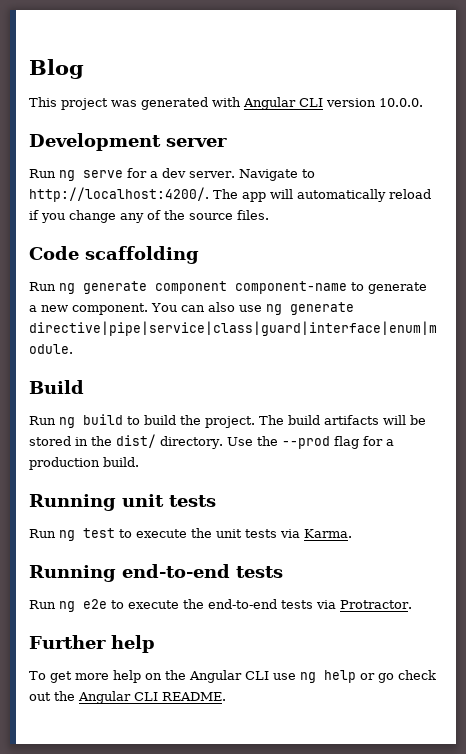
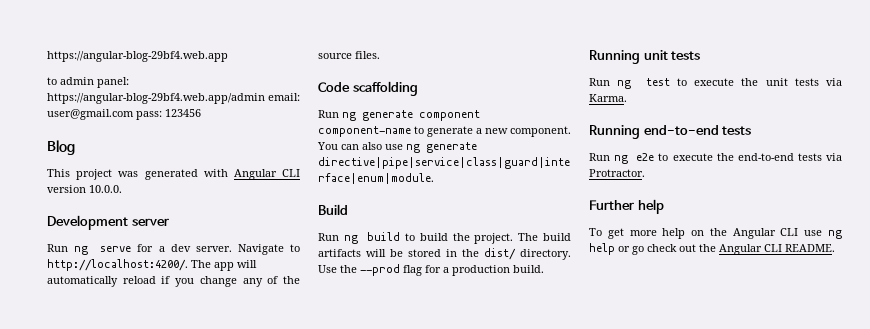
+ https://angular-blog-29bf4.web.app
+ to admin panel: https://angular-blog-29bf4.web.app/admin email: user@gmail.com pass: 123456

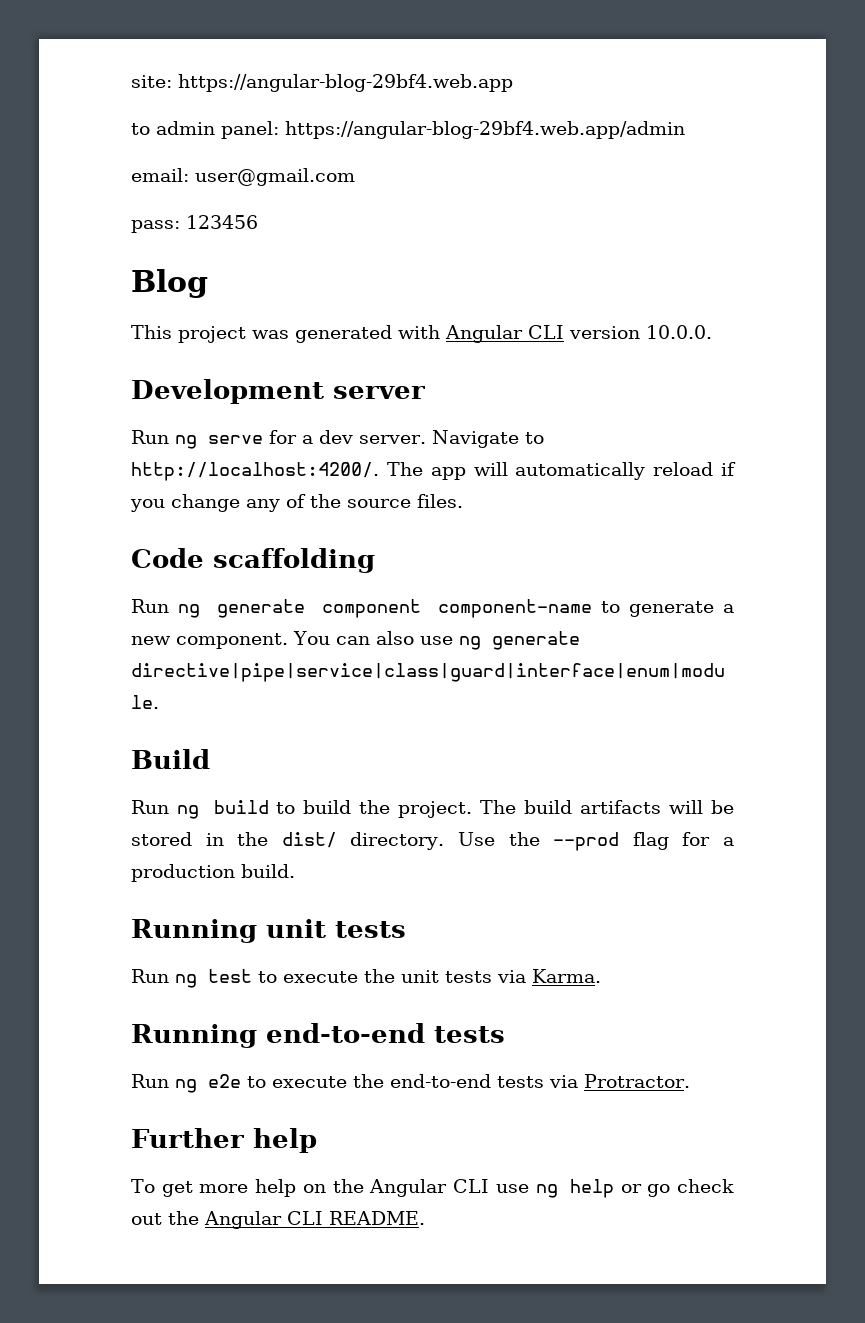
- https://angular-blog-29bf4.web.app
+ site: https://angular-blog-29bf4.web.app
- to admin panel: https://angular-blog-29bf4.web.app/admin email: user@gmail.com pass: 123456
+ to admin panel: https://angular-blog-29bf4.web.app/admin
+ email: user@gmail.com
+ pass: 123456

